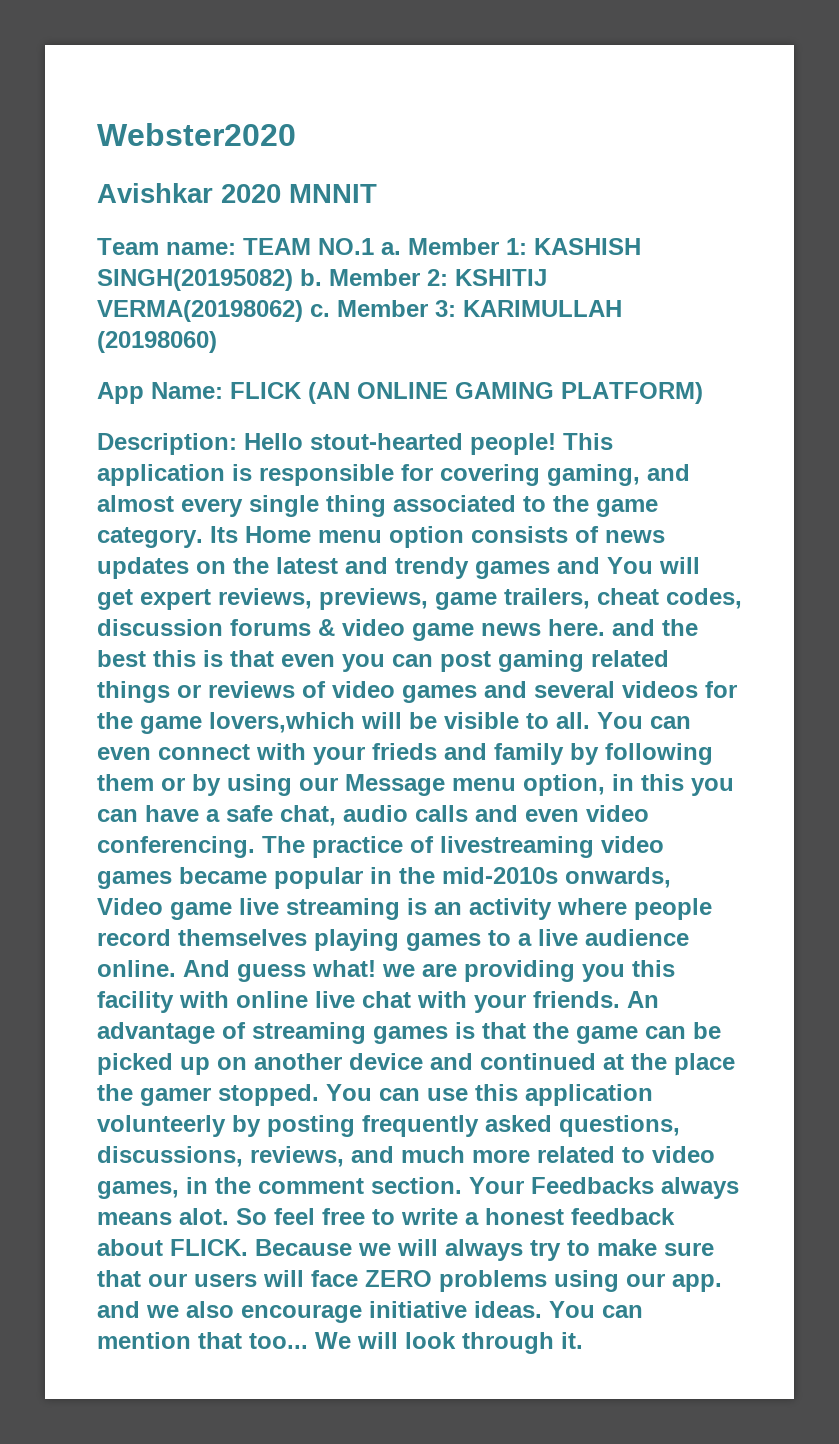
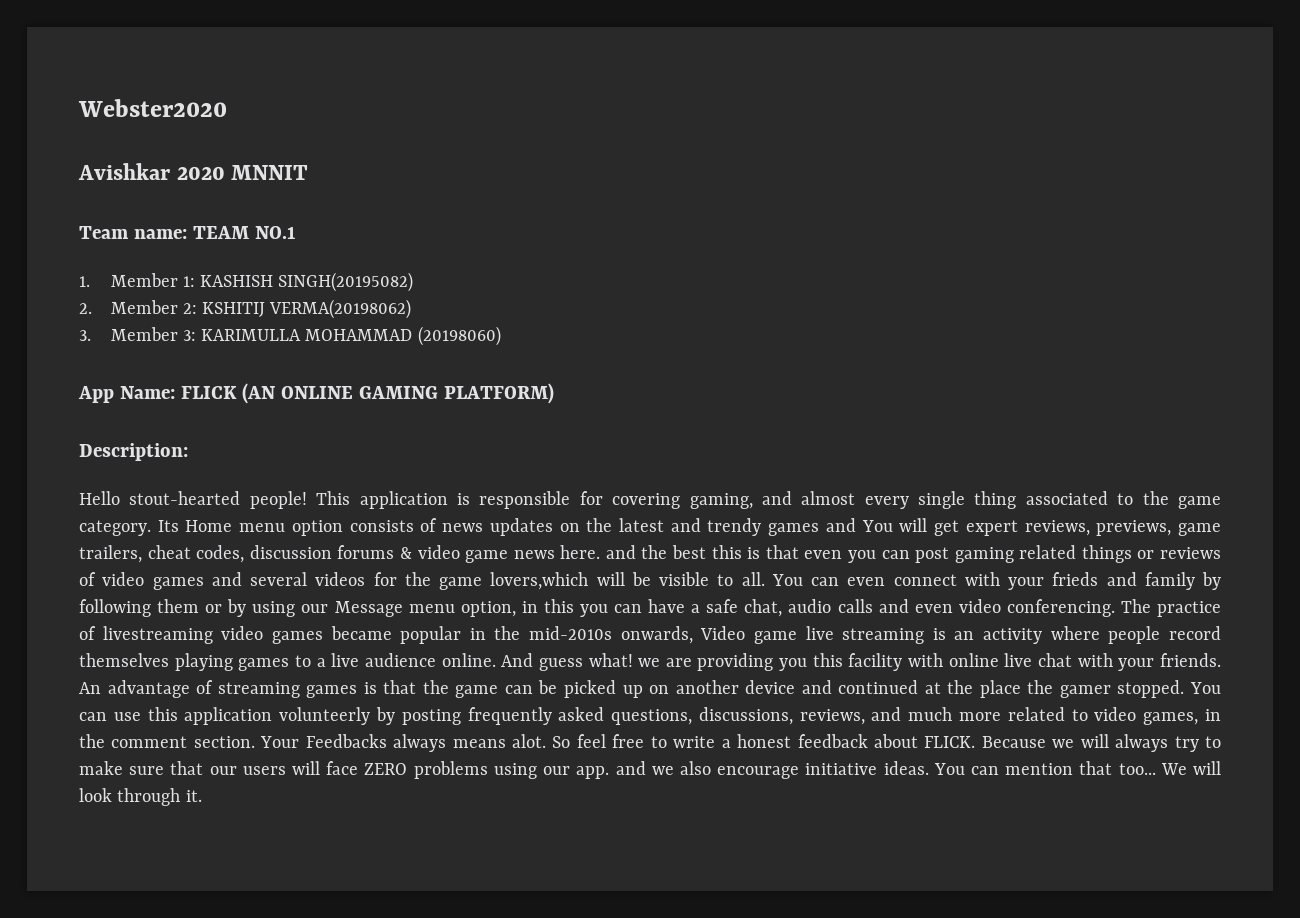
- Team name: TEAM NO.1 a. Member 1: KASHISH SINGH(20195082) b. Member 2: KSHITIJ VERMA(20198062) c. Member 3: KARIMULLAH (20198060)
+ Team name: TEAM NO.1
+ 1. Member 1: KASHISH SINGH(20195082)
+ 2. Member 2: KSHITIJ VERMA(20198062)
+ 3. Member 3: KARIMULLA MOHAMMAD (20198060)
- Description: Hello stout-hearted people!
+ Description:
+ Hello stout-hearted people!

